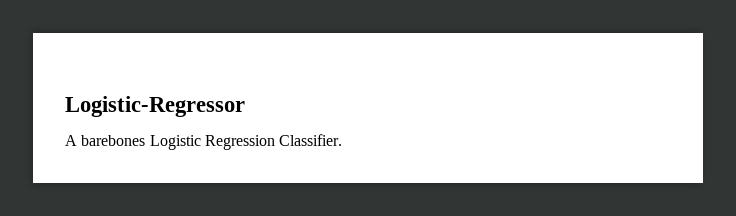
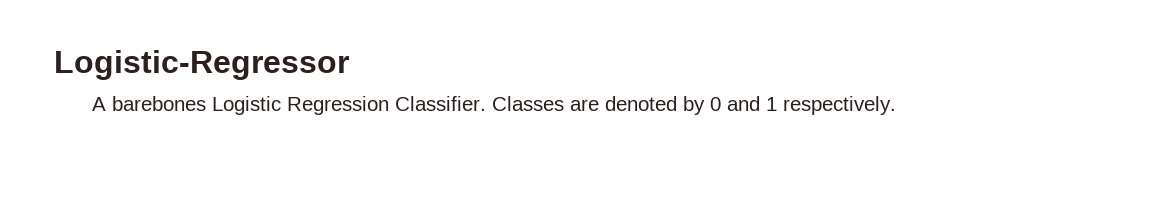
+ Classes are denoted by 0 and 1 respectively.

